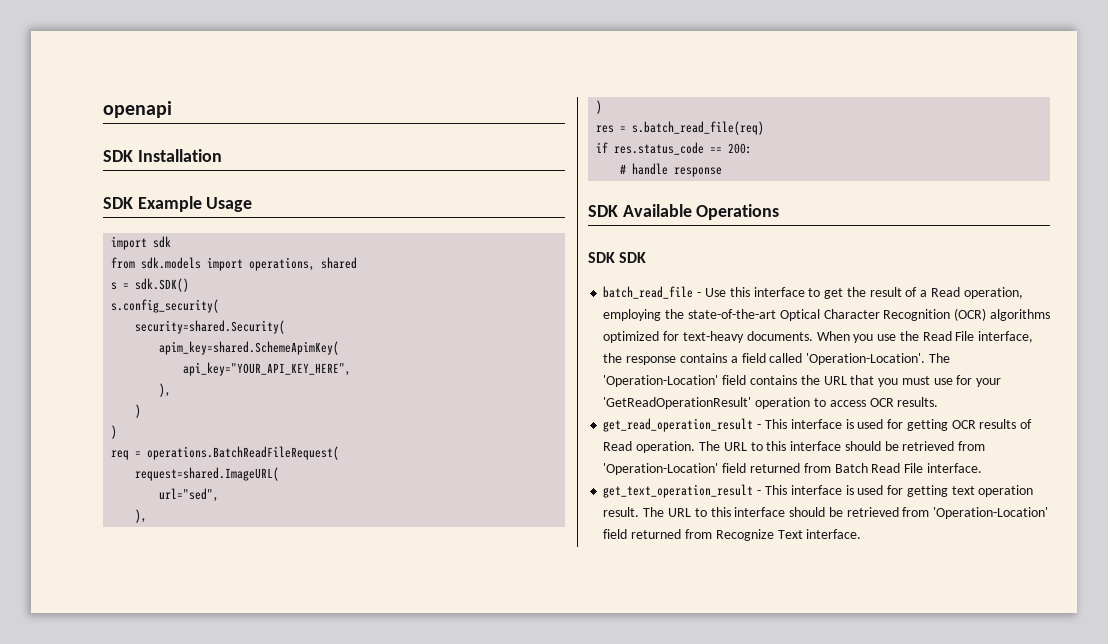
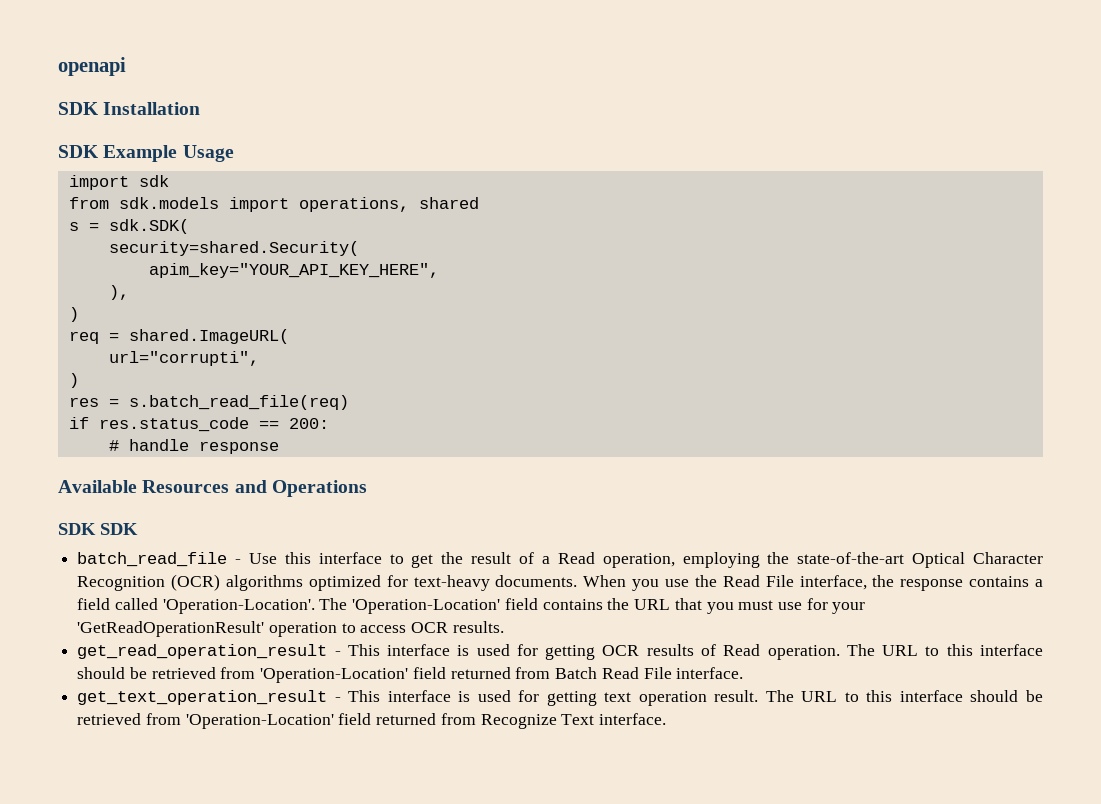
- s = sdk.SDK()
- s.config_security(
+ s = sdk.SDK(
- apim_key=shared.SchemeApimKey(
- api_key="YOUR_API_KEY_HERE",
+ apim_key="YOUR_API_KEY_HERE",
  ),
- )
- req = operations.BatchReadFileRequest(
- request=shared.ImageURL(
- url="sed",
- ),
+ req = shared.ImageURL(
+ url="corrupti",
- SDK Available Operations
+ Available Resources and Operations

